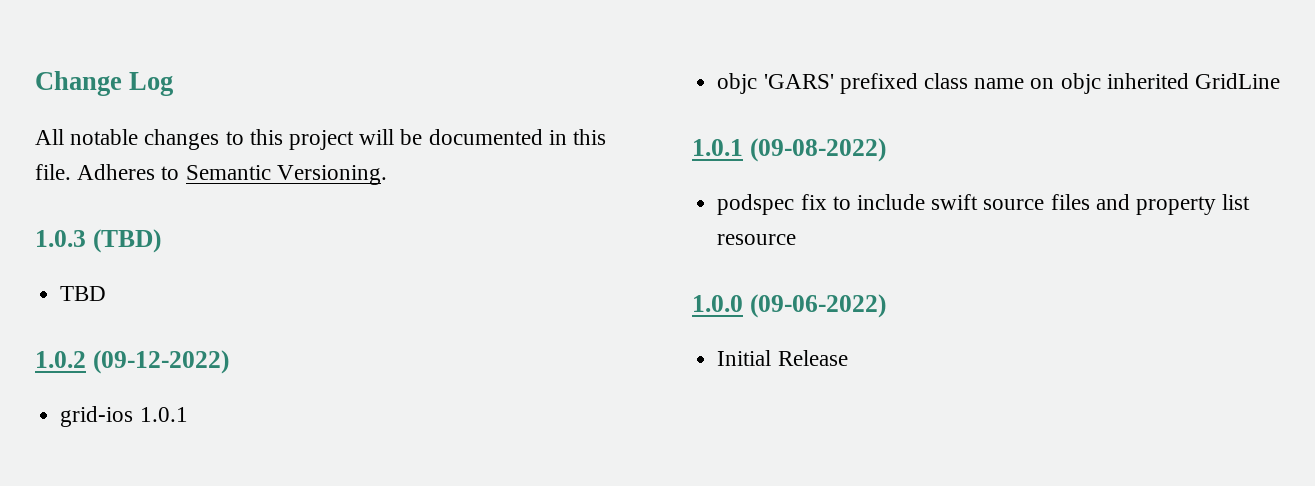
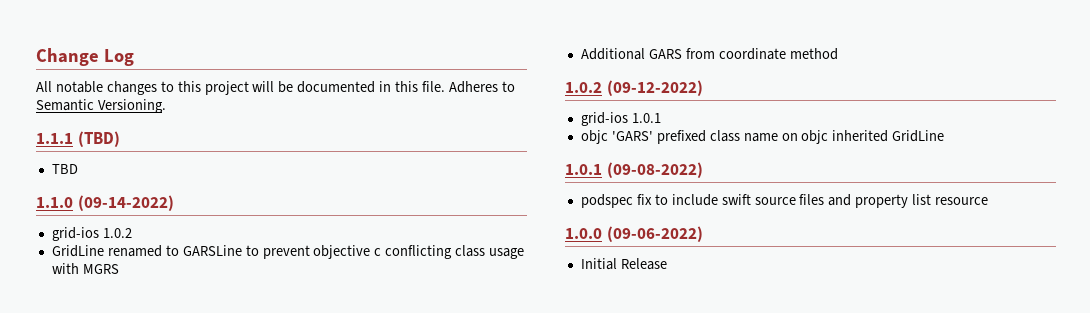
- 1.0.3 (TBD)
+ 1.1.1 (TBD)
+ 1.1.0 (09-14-2022)
+ grid-ios 1.0.2
+ GridLine renamed to GARSLine to prevent objective c conflicting class usage with MGRS
+ Additional GARS from coordinate method

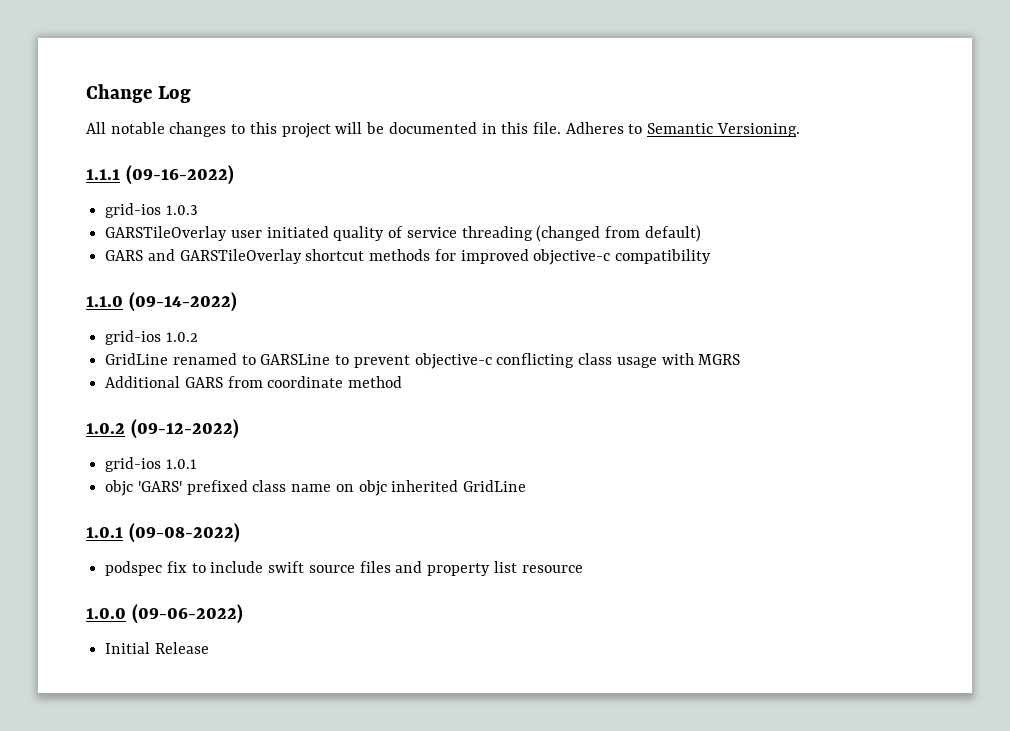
- 1.1.1 (TBD)
- TBD
+ 1.1.1 (09-16-2022)
+ grid-ios 1.0.3
+ GARSTileOverlay user initiated quality of service threading (changed from default)
+ GARS and GARSTileOverlay shortcut methods for improved objective-c compatibility
- GridLine renamed to GARSLine to prevent objective c conflicting class usage with MGRS
+ GridLine renamed to GARSLine to prevent objective-c conflicting class usage with MGRS

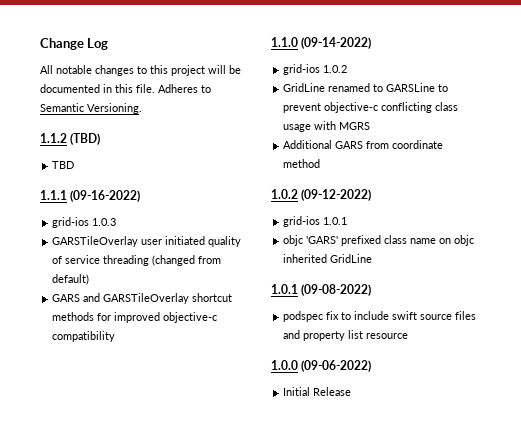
+ 1.1.2 (TBD)
+ TBD

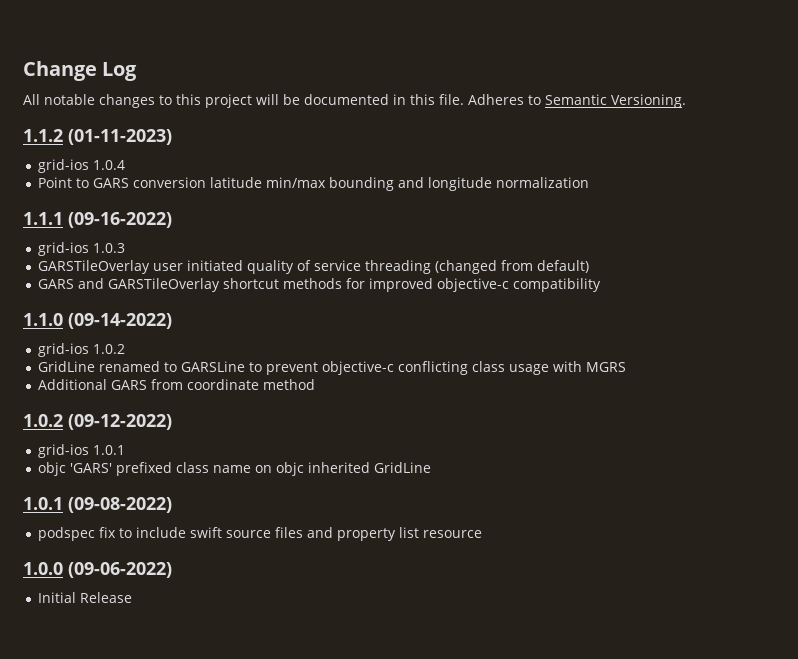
- 1.1.2 (TBD)
- TBD
+ 1.1.2 (01-11-2023)
+ grid-ios 1.0.4
+ Point to GARS conversion latitude min/max bounding and longitude normalization

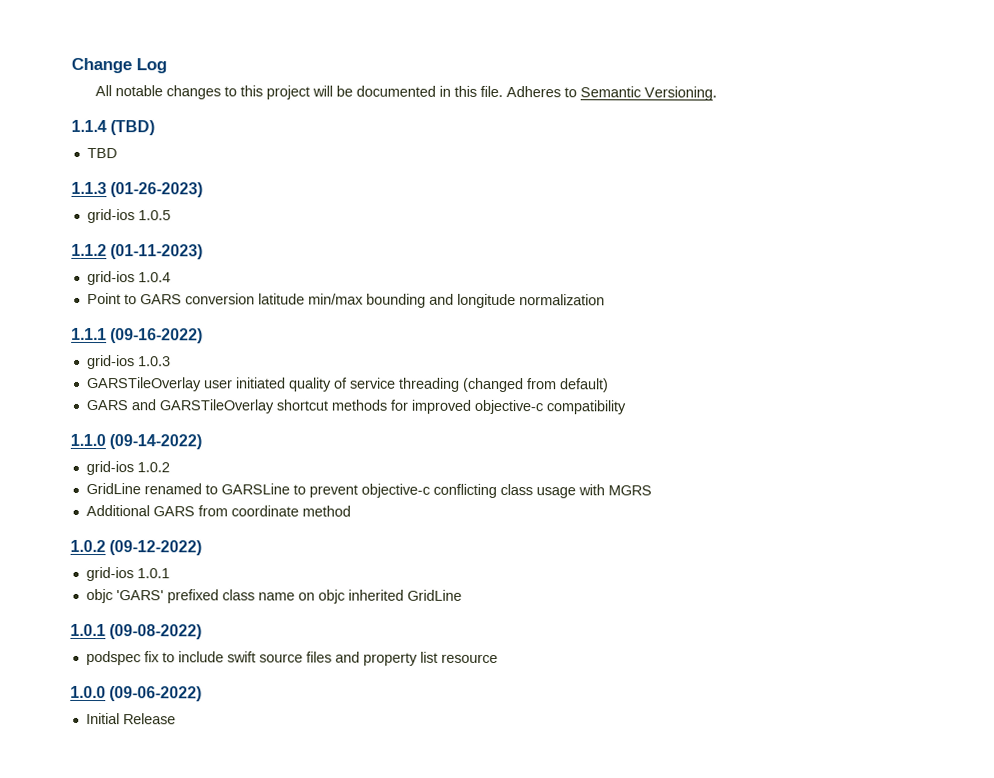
+ 1.1.4 (TBD)
+ TBD
+ 1.1.3 (01-26-2023)
+ grid-ios 1.0.5

